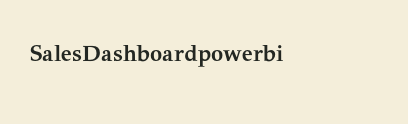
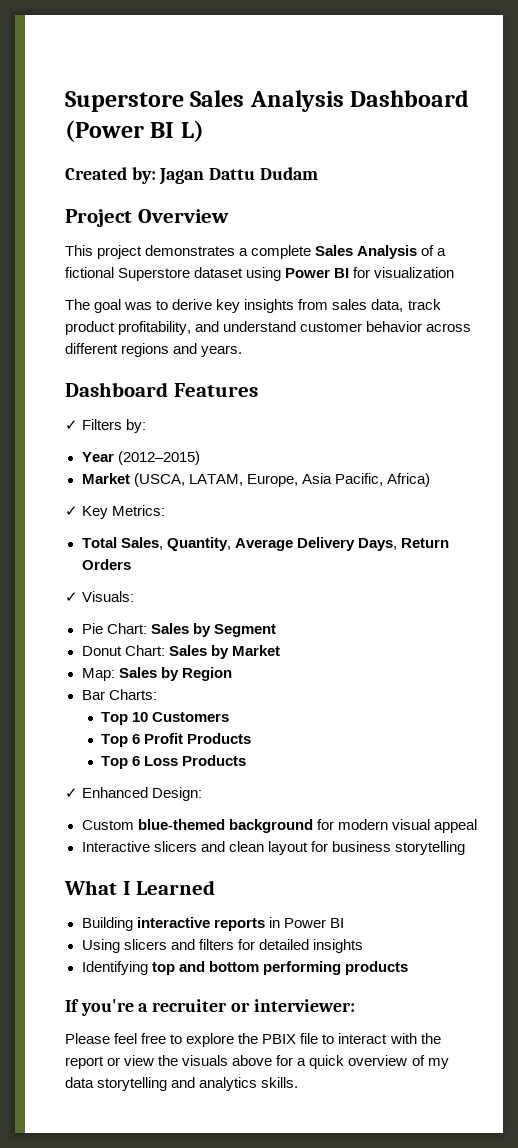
- SalesDashboardpowerbi
+ Superstore Sales Analysis Dashboard (Power BI L)
+ Created by: Jagan Dattu Dudam
+ Project Overview
+ This project demonstrates a complete Sales Analysis of a fictional Superstore dataset using Power BI for visualization
+ The goal was to derive key insights from sales data, track product profitability, and understand customer behavior across different regions and years.
+ Dashboard Features
+ ✓ Filters by:
+ Year (2012–2015)
+ Market (USCA, LATAM, Europe, Asia Pacific, Africa)
+ ✓ Key Metrics:
+ Total Sales, Quantity, Average Delivery Days, Return Orders
+ ✓ Visuals:
+ Pie Chart: Sales by Segment
+ Donut Chart: Sales by Market
+ Map: Sales by Region
+ Bar Charts:
+ Top 10 Customers
+ Top 6 Profit Products
+ Top 6 Loss Products
+ ✓ Enhanced Design:
+ Custom blue-themed background for modern visual appeal
+ Interactive slicers and clean layout for business storytelling
+ What I Learned
+ Building interactive reports in Power BI
+ Using slicers and filters for detailed insights
+ Identifying top and bottom performing products
+ If you're a recruiter or interviewer:
+ Please feel free to explore the PBIX file to interact with the report or view the visuals above for a quick overview of my data storytelling and analytics skills.

